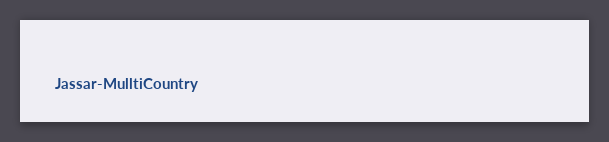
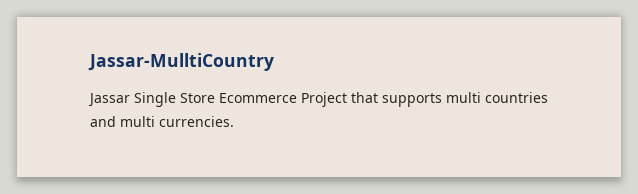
+ Jassar Single Store Ecommerce Project that supports multi countries and multi currencies.

